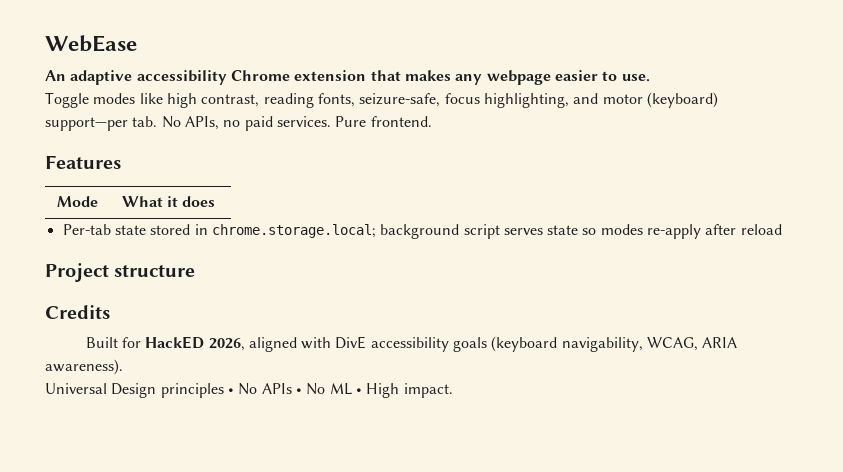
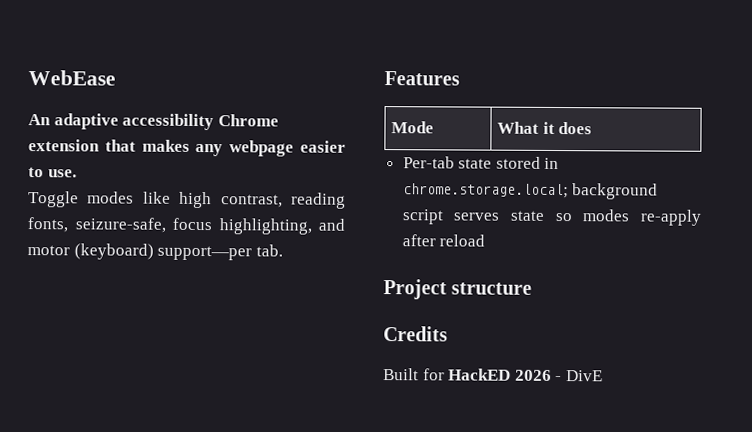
- Toggle modes like high contrast, reading fonts, seizure-safe, focus highlighting, and motor (keyboard) support—per tab. No APIs, no paid services. Pure frontend.
+ Toggle modes like high contrast, reading fonts, seizure-safe, focus highlighting, and motor (keyboard) support—per tab.
- Built for HackED 2026, aligned with DivE accessibility goals (keyboard navigability, WCAG, ARIA awareness).
- Universal Design principles • No APIs • No ML • High impact.
+ Built for HackED 2026 - DivE

